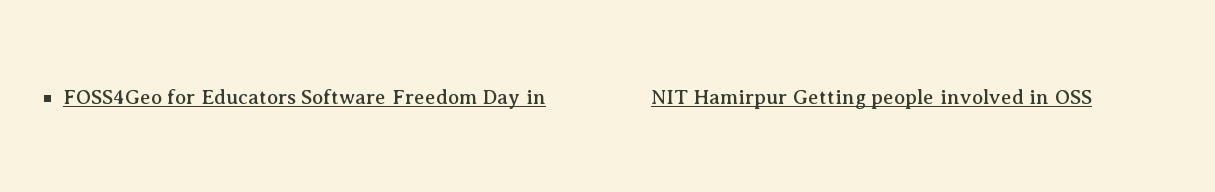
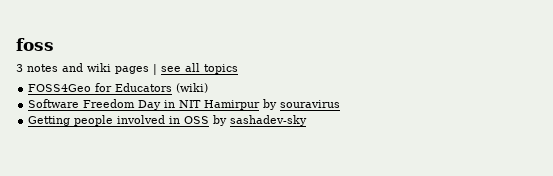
+ foss
+ 3 notes and wiki pages | see all topics
- FOSS4Geo for Educators Software Freedom Day in NIT Hamirpur Getting people involved in OSS
+ FOSS4Geo for Educators (wiki)
+ Software Freedom Day in NIT Hamirpur by souravirus
+ Getting people involved in OSS by sashadev-sky

